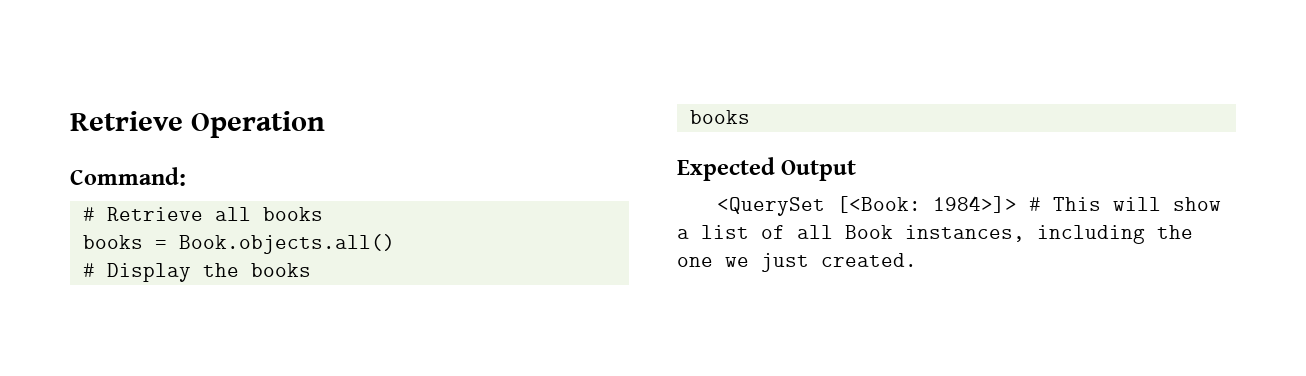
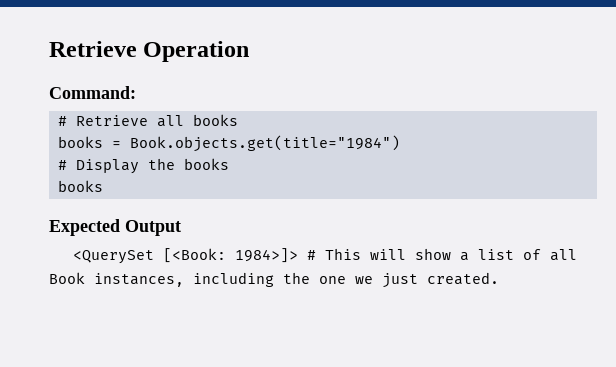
- books = Book.objects.all()
+ books = Book.objects.get(title="1984")

